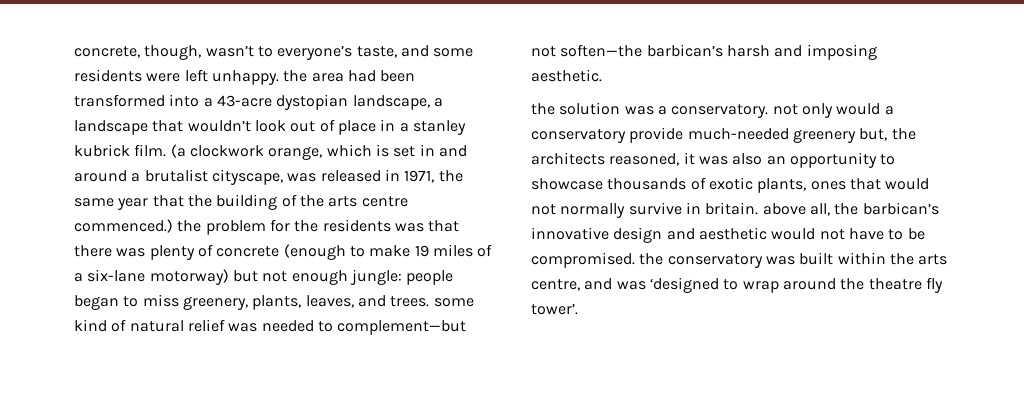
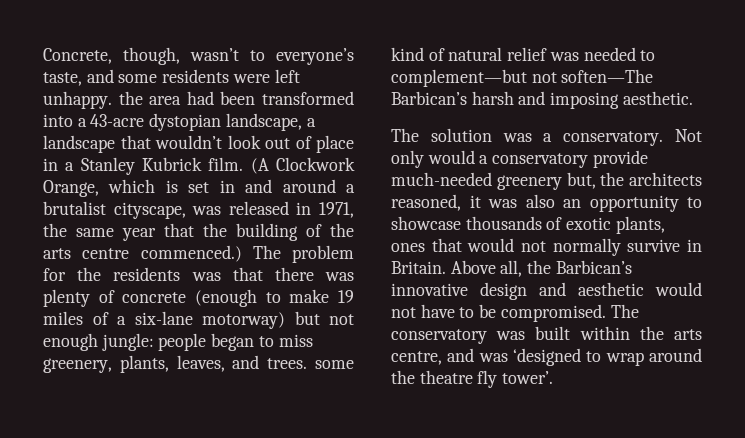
- concrete, though, wasn’t to everyone’s taste, and some residents were left unhappy. the area had been transformed into a 43-acre dystopian landscape, a landscape that wouldn’t look out of place in a stanley kubrick film. (a clockwork orange, which is set in and around a brutalist cityscape, was released in 1971, the same year that the building of the arts centre commenced.) the problem for the residents was that there was plenty of concrete (enough to make 19 miles of a six-lane motorway) but not enough jungle:
+ Concrete, though, wasn’t to everyone’s taste, and some residents were left unhappy. the area had been transformed into a 43-acre dystopian landscape, a landscape that wouldn’t look out of place in a Stanley Kubrick film. (A Clockwork Orange, which is set in and around a brutalist cityscape, was released in 1971, the same year that the building of the arts centre commenced.) The problem for the residents was that there was plenty of concrete (enough to make 19 miles of a six-lane motorway) but not enough jungle:
- people began to miss greenery, plants, leaves, and trees. some kind of natural relief was needed to complement—but not soften—the barbican’s harsh and imposing aesthetic.
+ people began to miss greenery, plants, leaves, and trees. some kind of natural relief was needed to complement—but not soften—The Barbican’s harsh and imposing aesthetic.
- the solution was a conservatory. not only would a conservatory provide much-needed greenery but, the architects reasoned, it was also an opportunity to showcase thousands of exotic plants, ones that would not normally survive in britain. above all, the barbican’s innovative design and aesthetic would not have to be compromised. the conservatory was built within the arts centre, and was ‘designed to wrap around the theatre fly tower’.
+ The solution was a conservatory. Not only would a conservatory provide much-needed greenery but, the architects reasoned, it was also an opportunity to showcase thousands of exotic plants, ones that would not normally survive in Britain. Above all, the Barbican’s innovative design and aesthetic would not have to be compromised. The conservatory was built within the arts centre, and was ‘designed to wrap around the theatre fly tower’.

